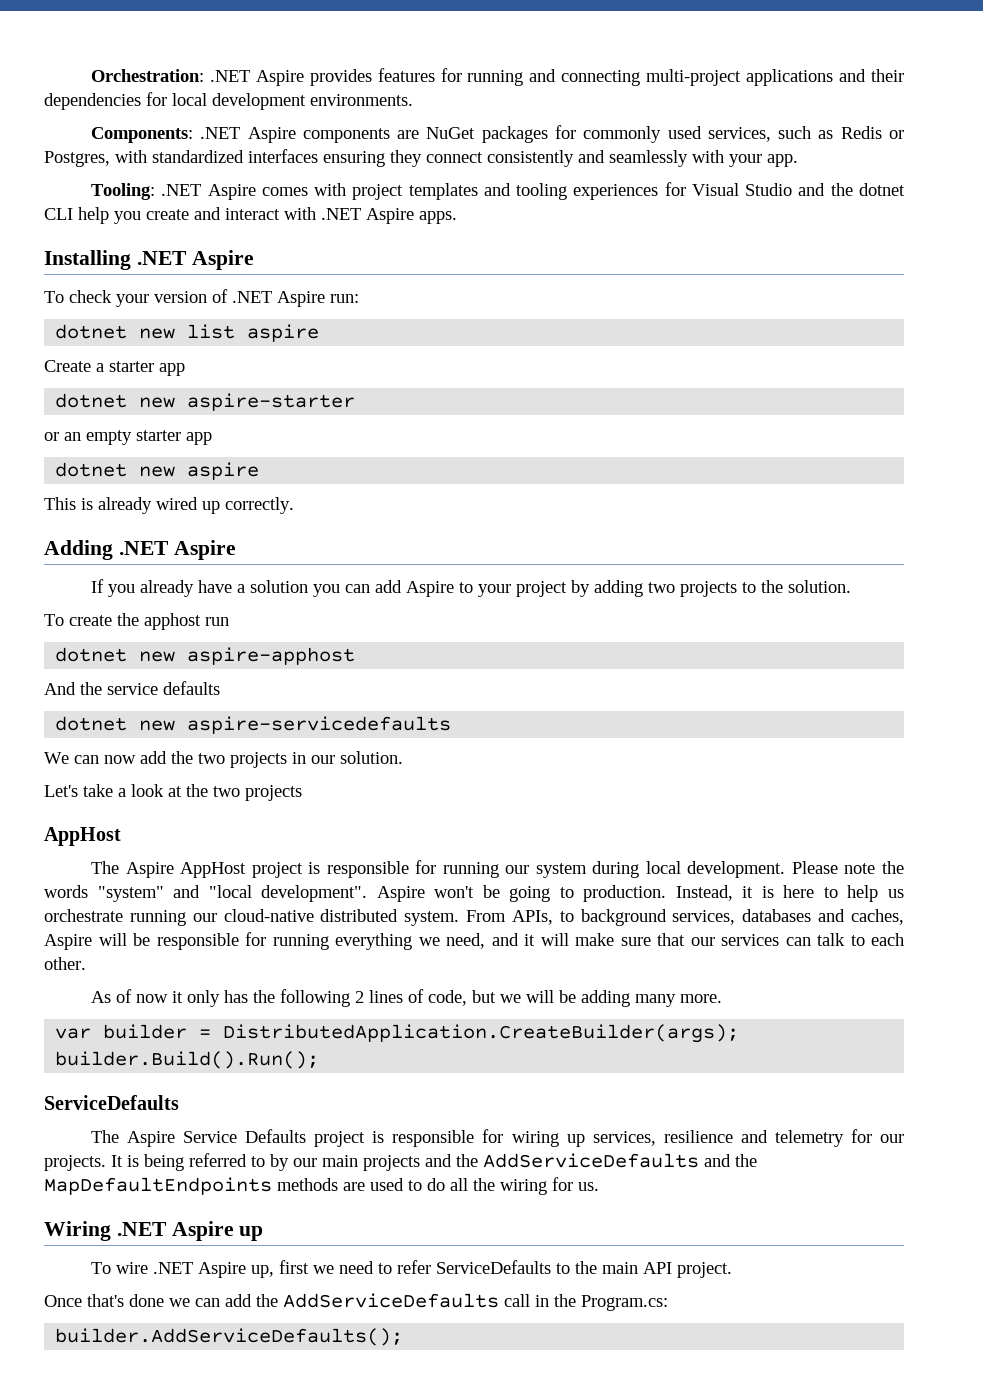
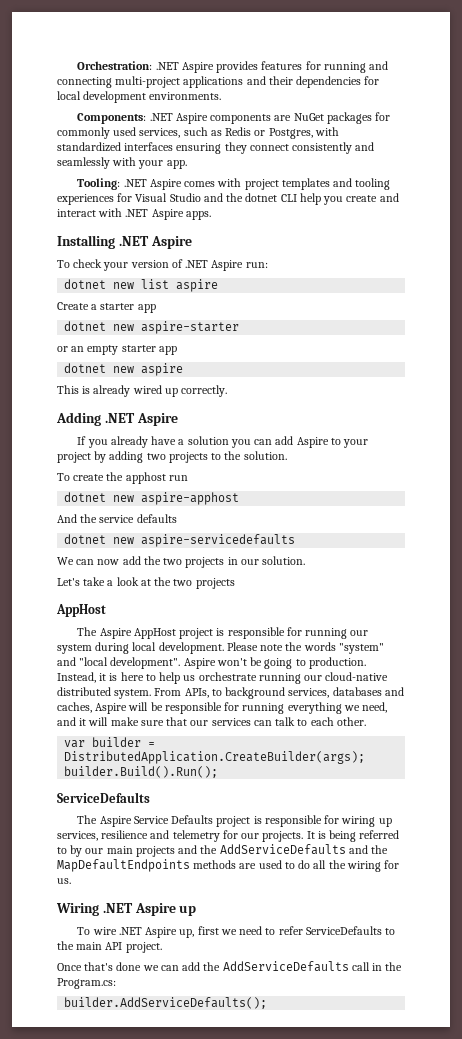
- As of now it only has the following 2 lines of code, but we will be adding many more.

